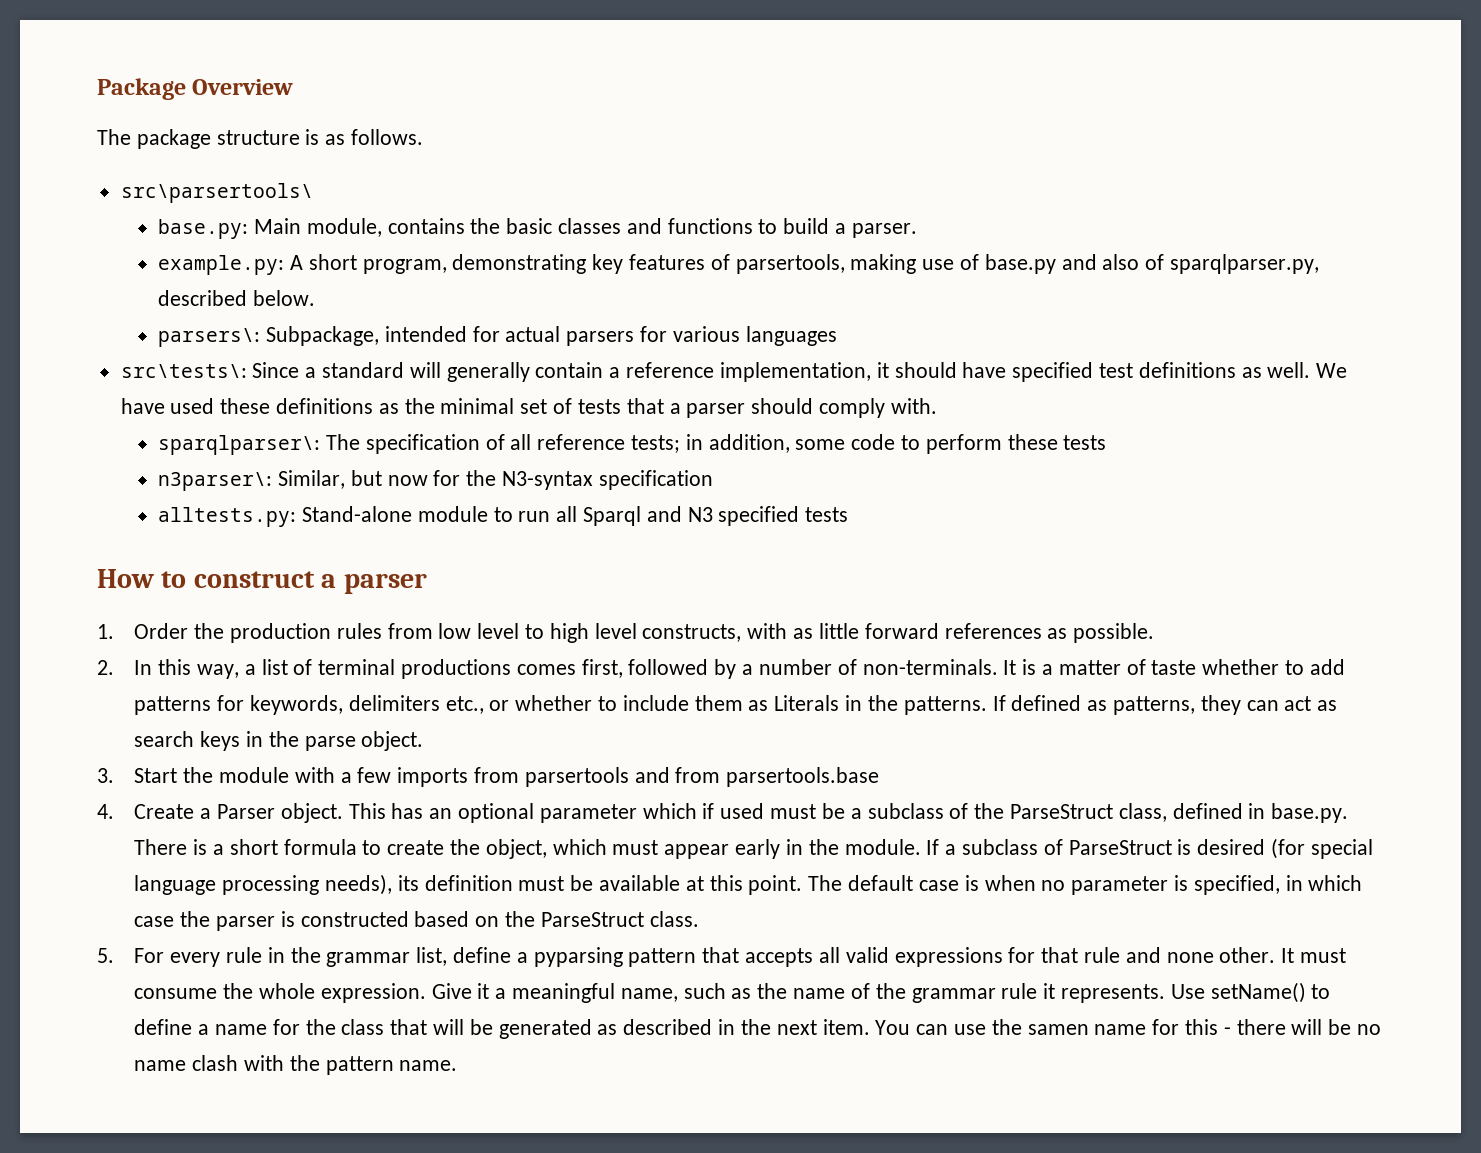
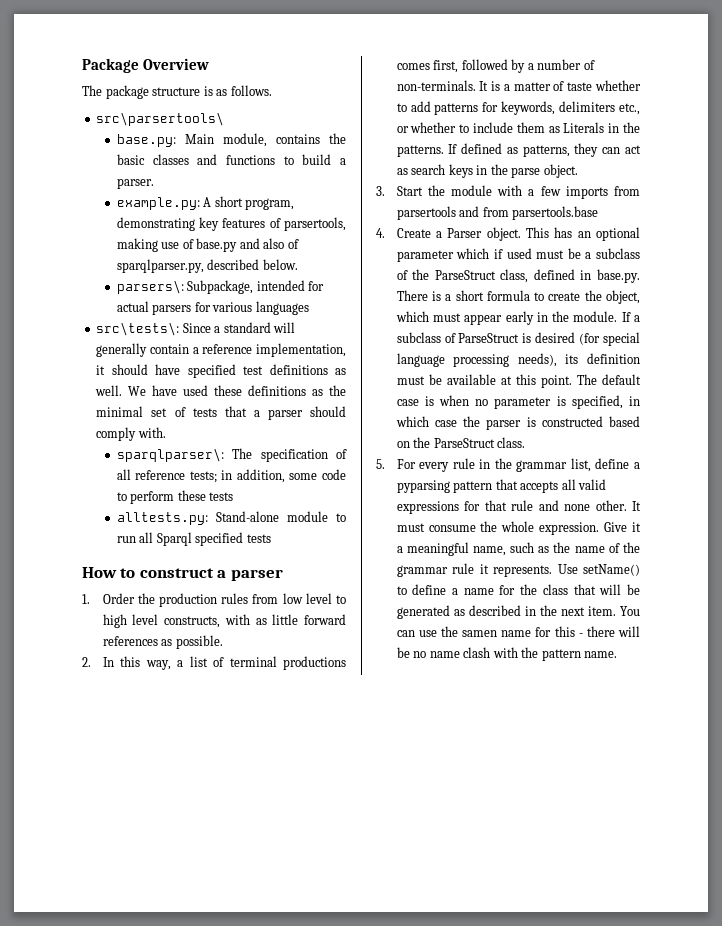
- n3parser\: Similar, but now for the N3-syntax specification
- alltests.py: Stand-alone module to run all Sparql and N3 specified tests
+ alltests.py: Stand-alone module to run all Sparql specified tests

